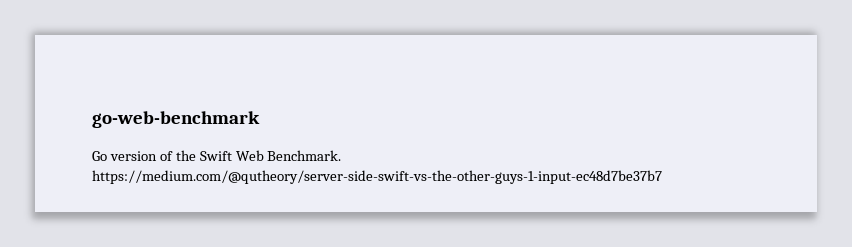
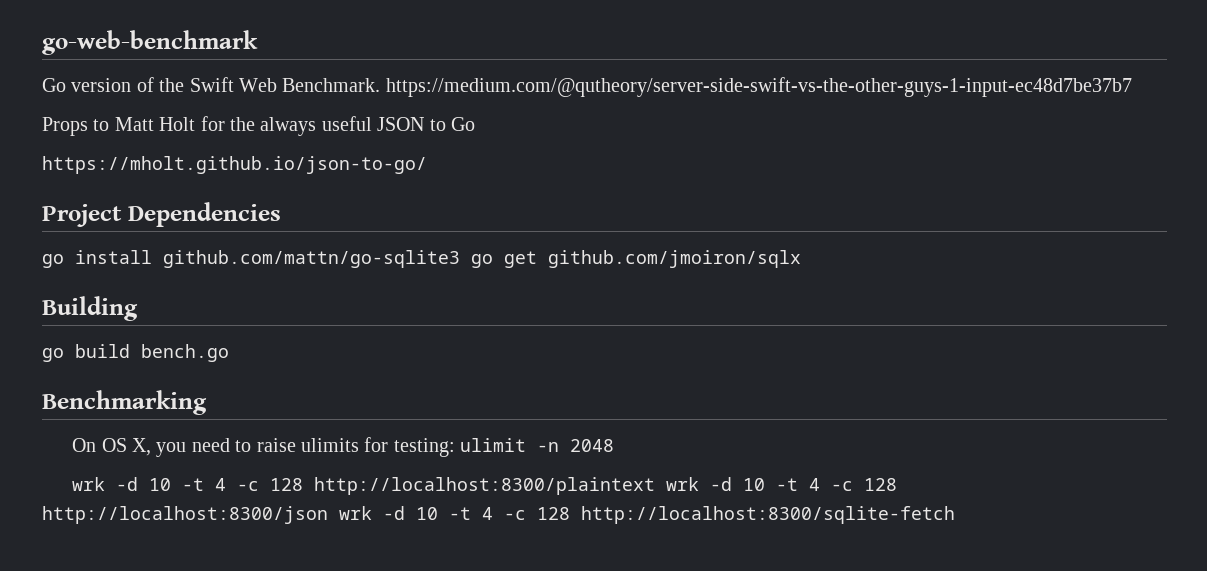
+ Props to Matt Holt for the always useful JSON to Go
+ https://mholt.github.io/json-to-go/
+ Project Dependencies
+ go install github.com/mattn/go-sqlite3 go get github.com/jmoiron/sqlx
+ Building
+ go build bench.go
+ Benchmarking
+ On OS X, you need to raise ulimits for testing: ulimit -n 2048
+ wrk -d 10 -t 4 -c 128 http://localhost:8300/plaintext wrk -d 10 -t 4 -c 128 http://localhost:8300/json wrk -d 10 -t 4 -c 128 http://localhost:8300/sqlite-fetch

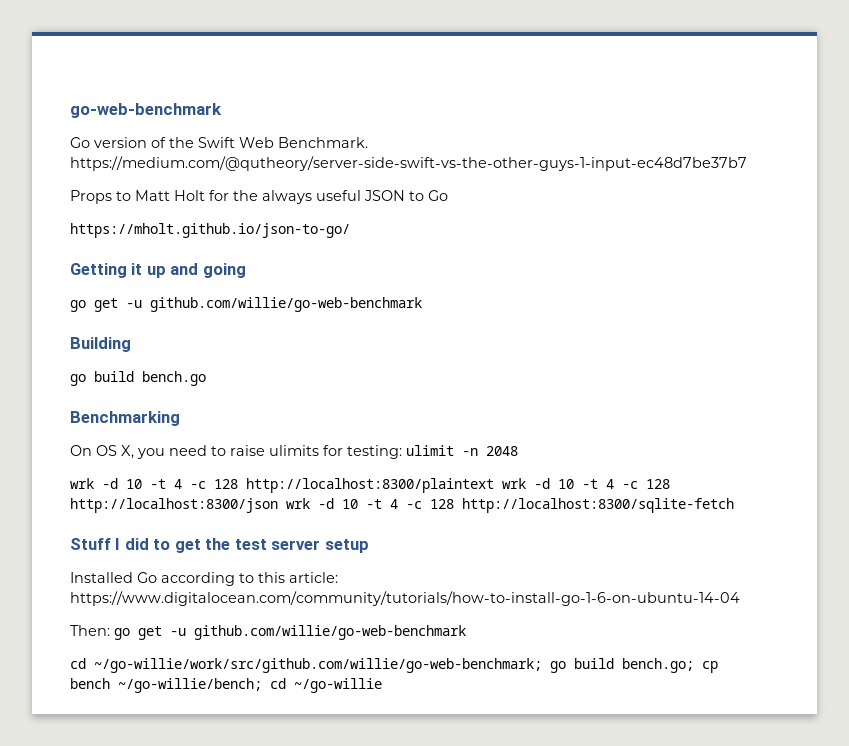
- Project Dependencies
- go install github.com/mattn/go-sqlite3 go get github.com/jmoiron/sqlx
+ Getting it up and going
+ go get -u github.com/willie/go-web-benchmark
+ Stuff I did to get the test server setup
+ Installed Go according to this article: https://www.digitalocean.com/community/tutorials/how-to-install-go-1-6-on-ubuntu-14-04
+ Then: go get -u github.com/willie/go-web-benchmark
+ cd ~/go-willie/work/src/github.com/willie/go-web-benchmark; go build bench.go; cp bench ~/go-willie/bench; cd ~/go-willie

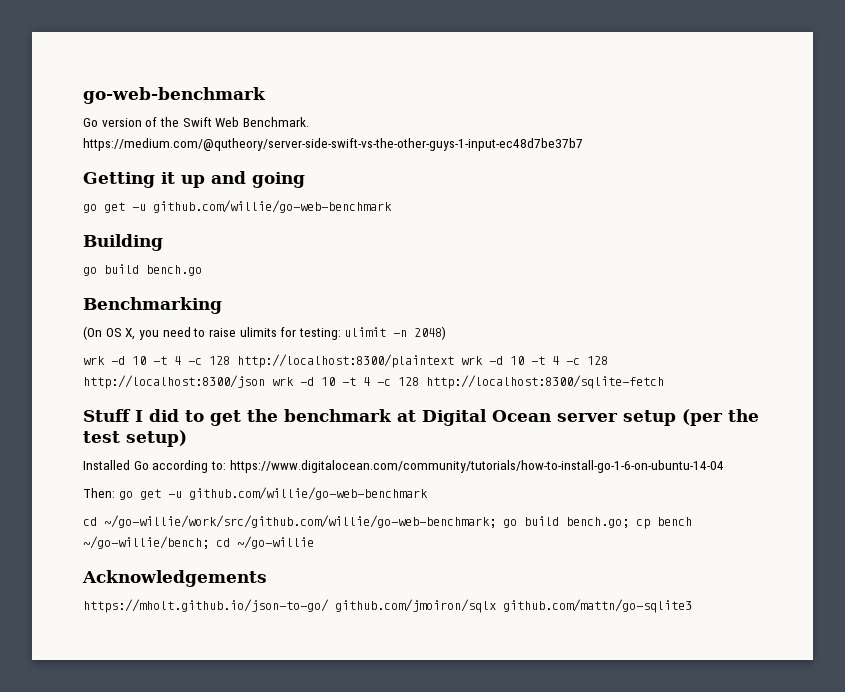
- Props to Matt Holt for the always useful JSON to Go
- https://mholt.github.io/json-to-go/
- On OS X, you need to raise ulimits for testing: ulimit -n 2048
+ (On OS X, you need to raise ulimits for testing: ulimit -n 2048)
- Stuff I did to get the test server setup
+ Stuff I did to get the benchmark at Digital Ocean server setup (per the test setup)
- Installed Go according to this article: https://www.digitalocean.com/community/tutorials/how-to-install-go-1-6-on-ubuntu-14-04
+ Installed Go according to: https://www.digitalocean.com/community/tutorials/how-to-install-go-1-6-on-ubuntu-14-04
+ Acknowledgements
+ https://mholt.github.io/json-to-go/ github.com/jmoiron/sqlx github.com/mattn/go-sqlite3

